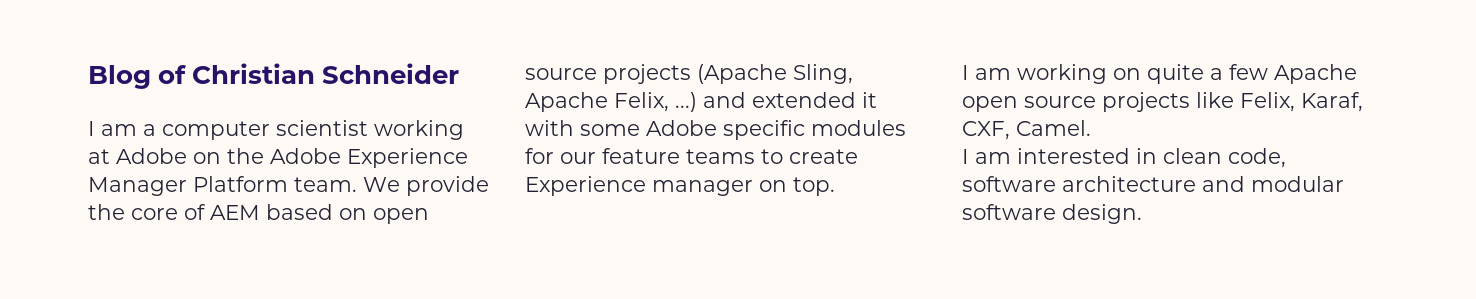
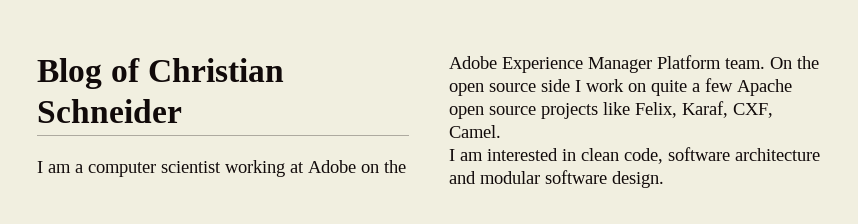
- We provide the core of AEM based on open source projects (Apache Sling, Apache Felix, ...) and extended it with some Adobe specific modules for our feature teams to create Experience manager on top.
- I am working on quite a few Apache open source projects like Felix, Karaf, CXF, Camel.
+ On the open source side I work on quite a few Apache open source projects like Felix, Karaf, CXF, Camel.

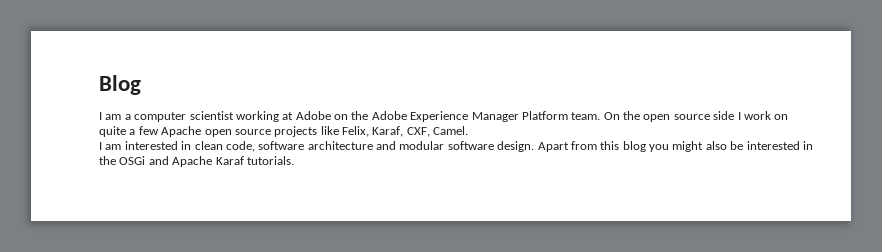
- Blog of Christian Schneider
+ Blog
+ Apart from this blog you might also be interested in the OSGi and Apache Karaf tutorials.

